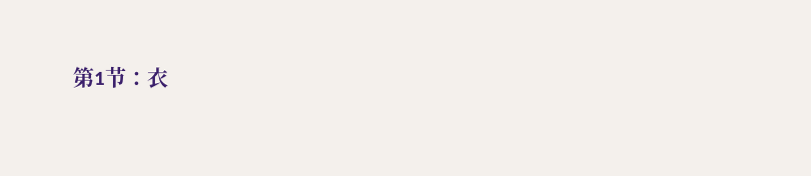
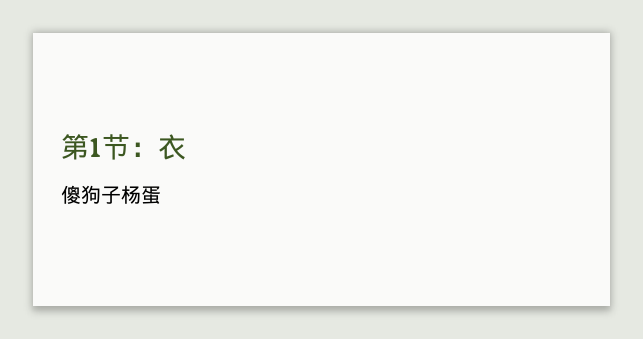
+ 傻狗子杨蛋

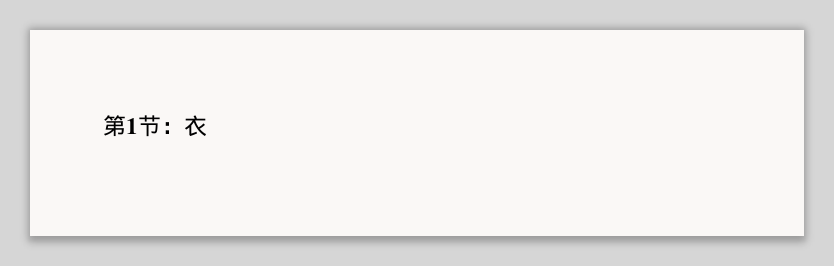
- 傻狗子杨蛋

